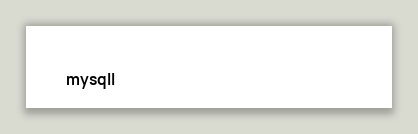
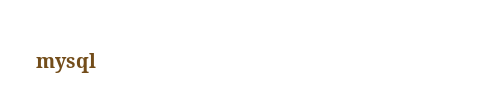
- mysqll
+ mysql

